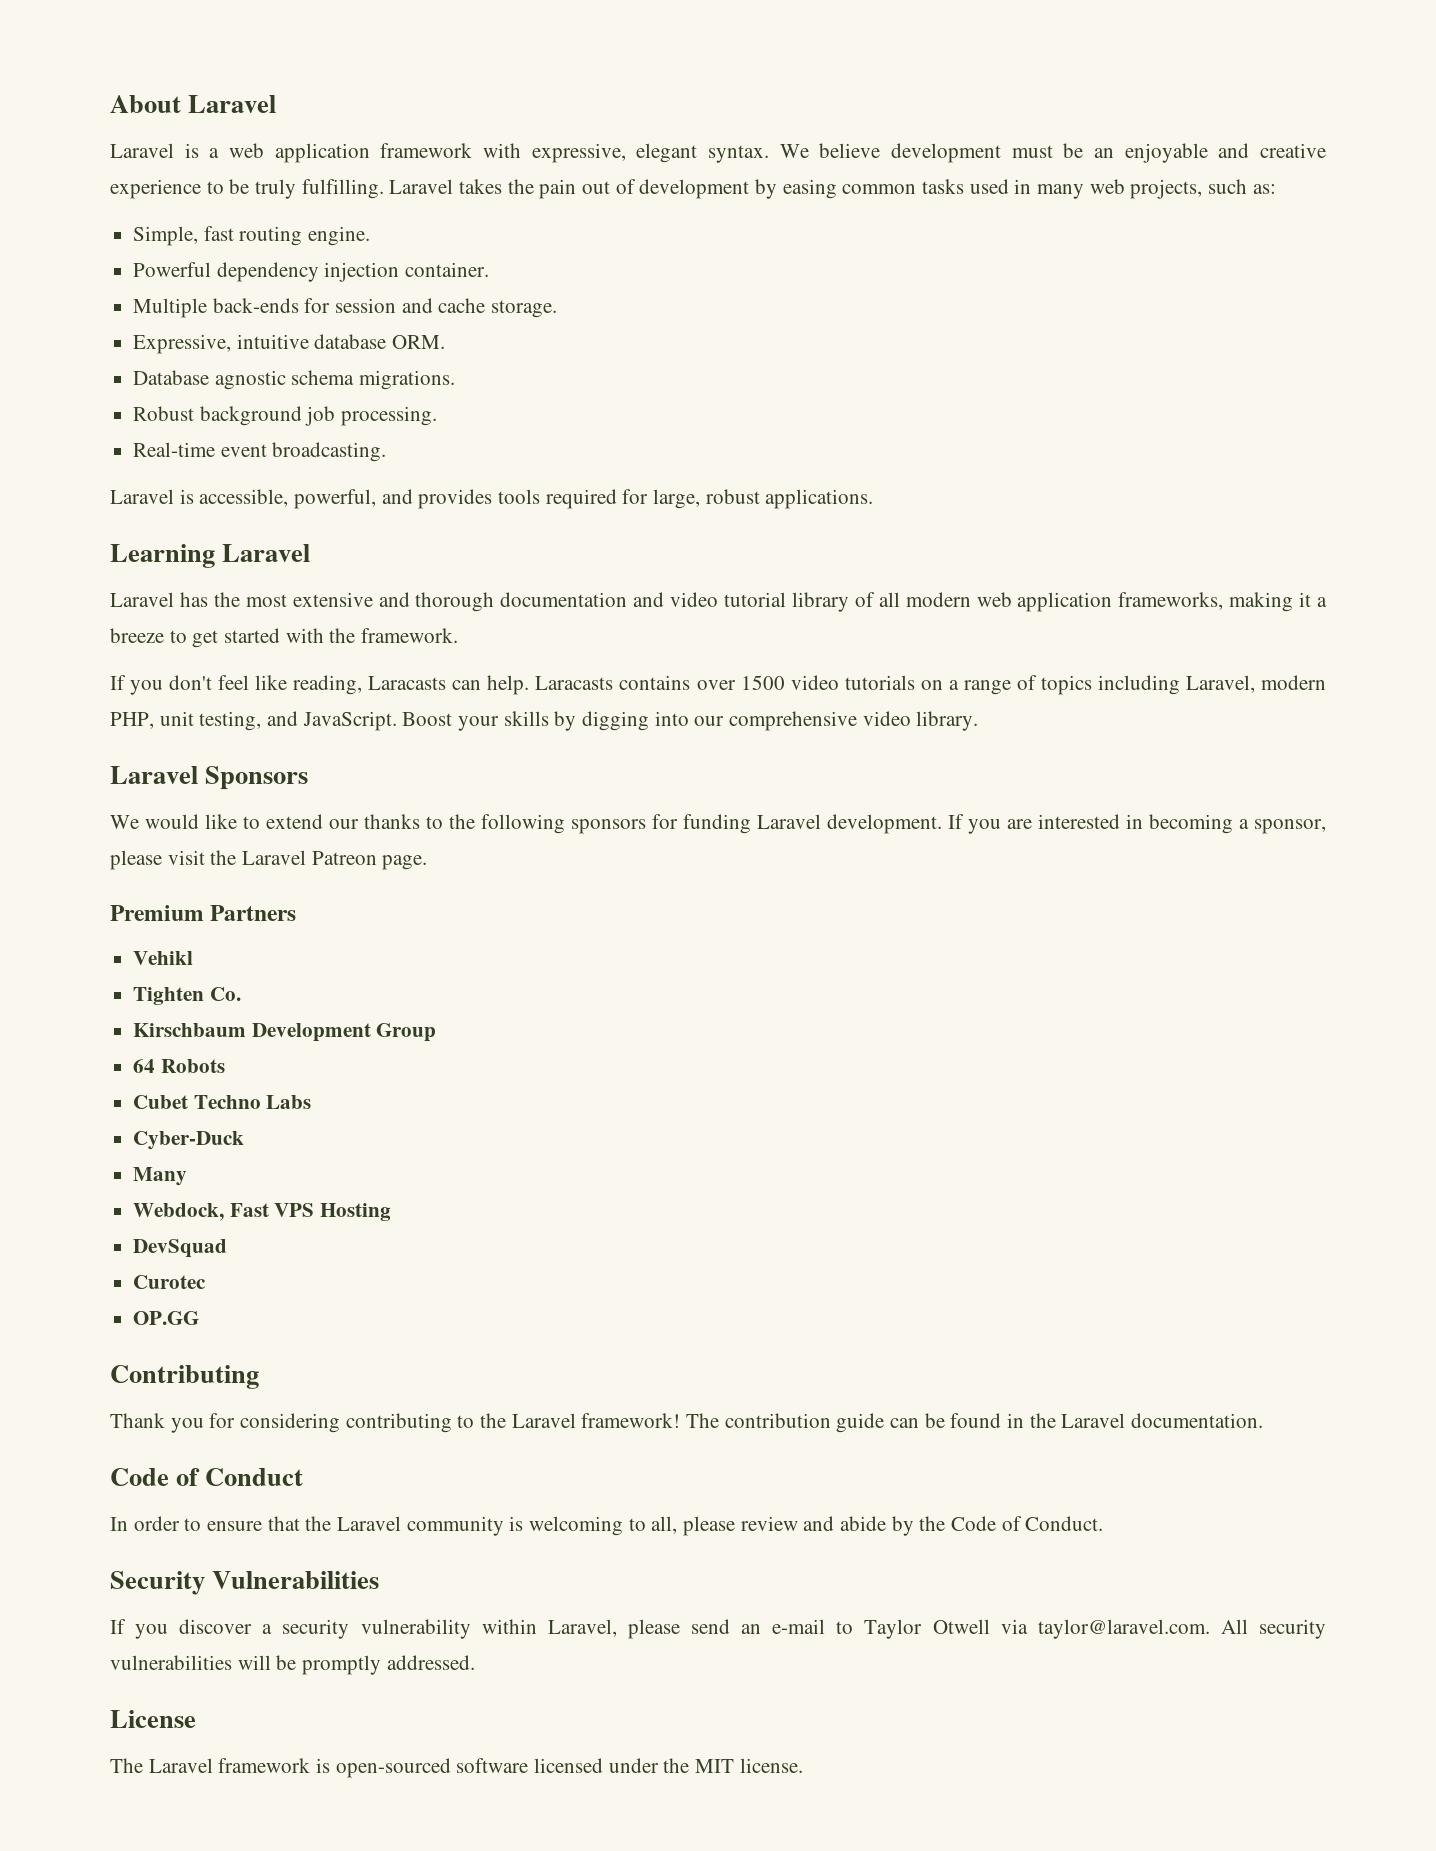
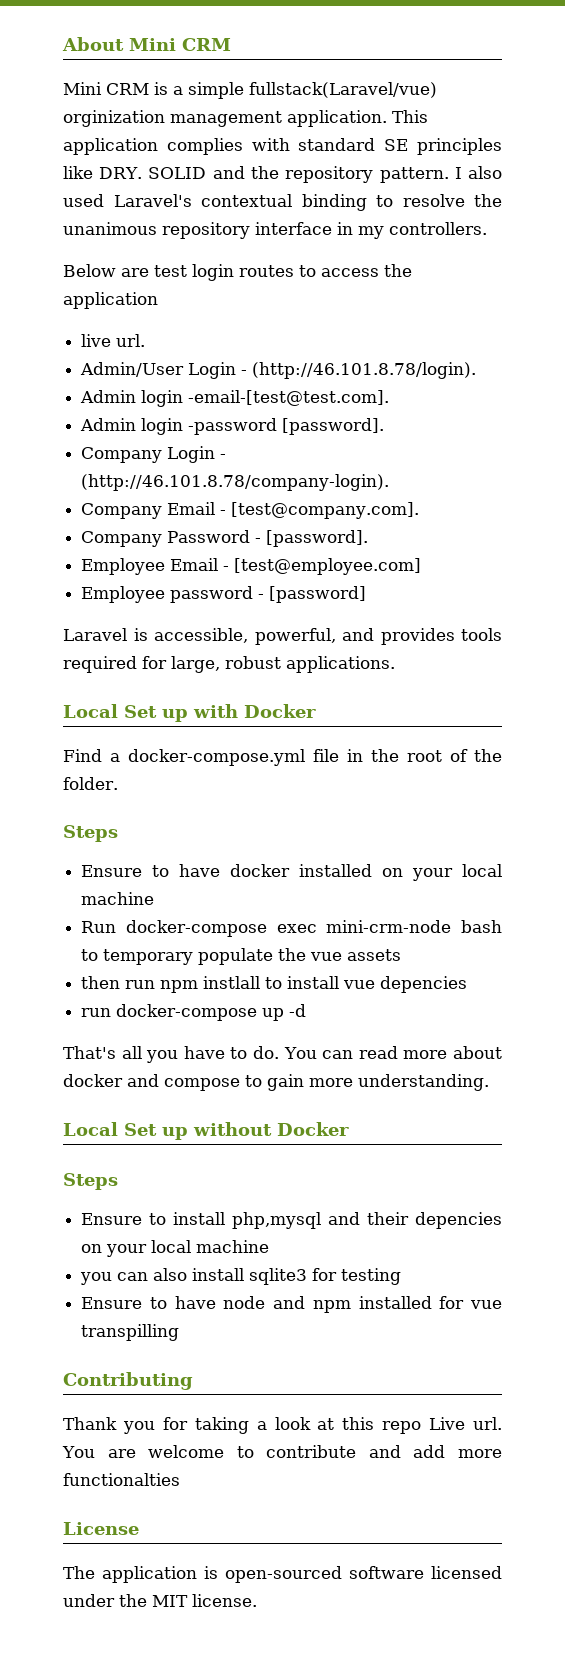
- About Laravel
- Laravel is a web application framework with expressive, elegant syntax. We believe development must be an enjoyable and creative experience to be truly fulfilling. Laravel takes the pain out of development by easing common tasks used in many web projects, such as:
- Simple, fast routing engine.
- Powerful dependency injection container.
- Multiple back-ends for session and cache storage.
- Expressive, intuitive database ORM.
- Database agnostic schema migrations.
- Robust background job processing.
- Real-time event broadcasting.
+ About Mini CRM
+ Mini CRM is a simple fullstack(Laravel/vue) orginization management application. This application complies with standard SE principles like DRY. SOLID and the repository pattern. I also used Laravel's contextual binding to resolve the unanimous repository interface in my controllers.
+ Below are test login routes to access the application
+ live url.
+ Admin/User Login - (http://46.101.8.78/login).
+ Admin login -email-[test@test.com].
+ Admin login -password [password].
+ Company Login - (http://46.101.8.78/company-login).
+ Company Email - [test@company.com].
+ Company Password - [password].
+ Employee Email - [test@employee.com]
+ Employee password - [password]
- Learning Laravel
- Laravel has the most extensive and thorough documentation and video tutorial library of all modern web application frameworks, making it a breeze to get started with the framework.
- If you don't feel like reading, Laracasts can help. Laracasts contains over 1500 video tutorials on a range of topics including Laravel, modern PHP, unit testing, and JavaScript. Boost your skills by digging into our comprehensive video library.
- Laravel Sponsors
- We would like to extend our thanks to the following sponsors for funding Laravel development. If you are interested in becoming a sponsor, please visit the Laravel Patreon page.
- Premium Partners
- Vehikl
- Tighten Co.
- Kirschbaum Development Group
- 64 Robots
- Cubet Techno Labs
- Cyber-Duck
- Many
- Webdock, Fast VPS Hosting
- DevSquad
- Curotec
- OP.GG
+ Local Set up with Docker
+ Find a docker-compose.yml file in the root of the folder.
+ Steps
+ Ensure to have docker installed on your local machine
+ Run docker-compose exec mini-crm-node bash to temporary populate the vue assets
+ then run npm instlall to install vue depencies
+ run docker-compose up -d
+ That's all you have to do. You can read more about docker and compose to gain more understanding.
+ Local Set up without Docker
+ Steps
+ Ensure to install php,mysql and their depencies on your local machine
+ you can also install sqlite3 for testing
+ Ensure to have node and npm installed for vue transpilling
  Contributing
- Thank you for considering contributing to the Laravel framework! The contribution guide can be found in the Laravel documentation.
- Code of Conduct
- In order to ensure that the Laravel community is welcoming to all, please review and abide by the Code of Conduct.
- Security Vulnerabilities
- If you discover a security vulnerability within Laravel, please send an e-mail to Taylor Otwell via taylor@laravel.com. All security vulnerabilities will be promptly addressed.
+ Thank you for taking a look at this repo Live url. You are welcome to contribute and add more functionalties
- The Laravel framework is open-sourced software licensed under the MIT license.
+ The application is open-sourced software licensed under the MIT license.

